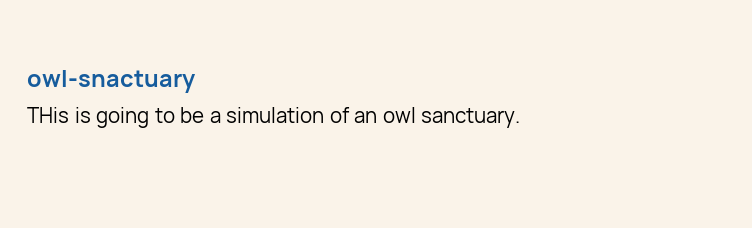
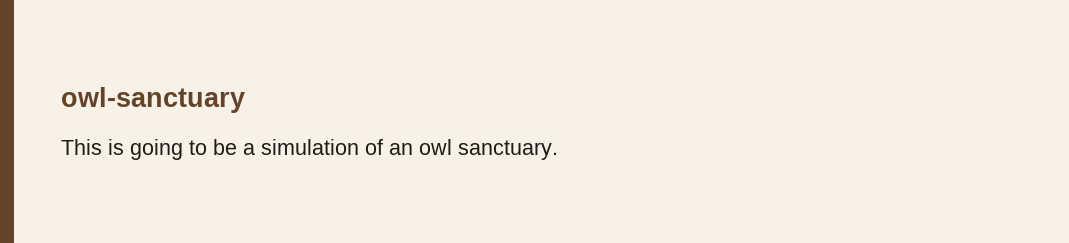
- owl-snactuary
- THis is going to be a simulation of an owl sanctuary.
+ owl-sanctuary
+ This is going to be a simulation of an owl sanctuary.

